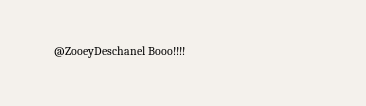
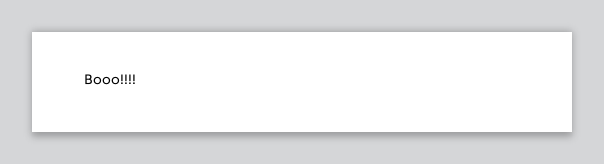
- @ZooeyDeschanel Booo!!!!
+ Booo!!!!

